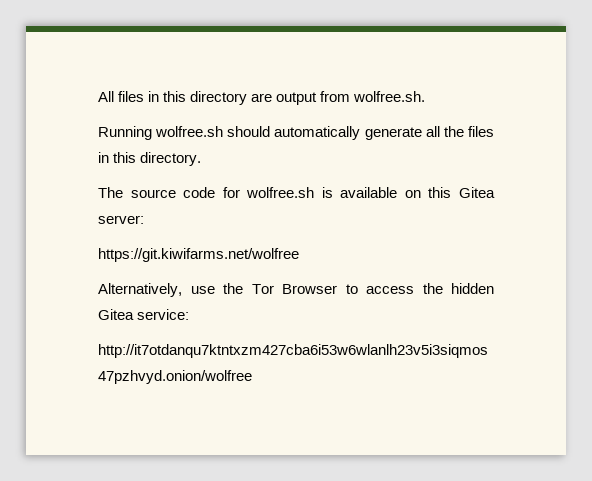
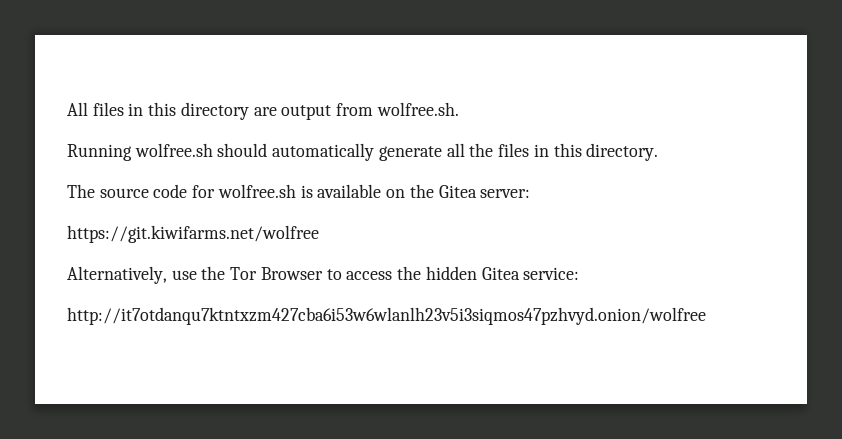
- The source code for wolfree.sh is available on this Gitea server:
+ The source code for wolfree.sh is available on the Gitea server:

